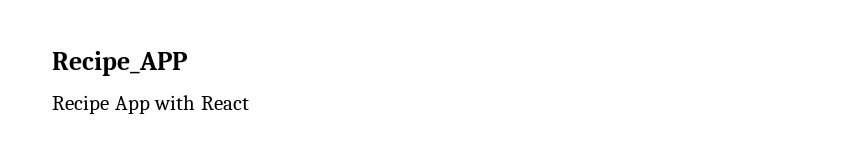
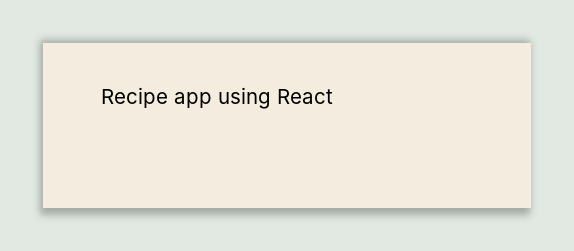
- Recipe_APP
- Recipe App with React
+ Recipe app using React

